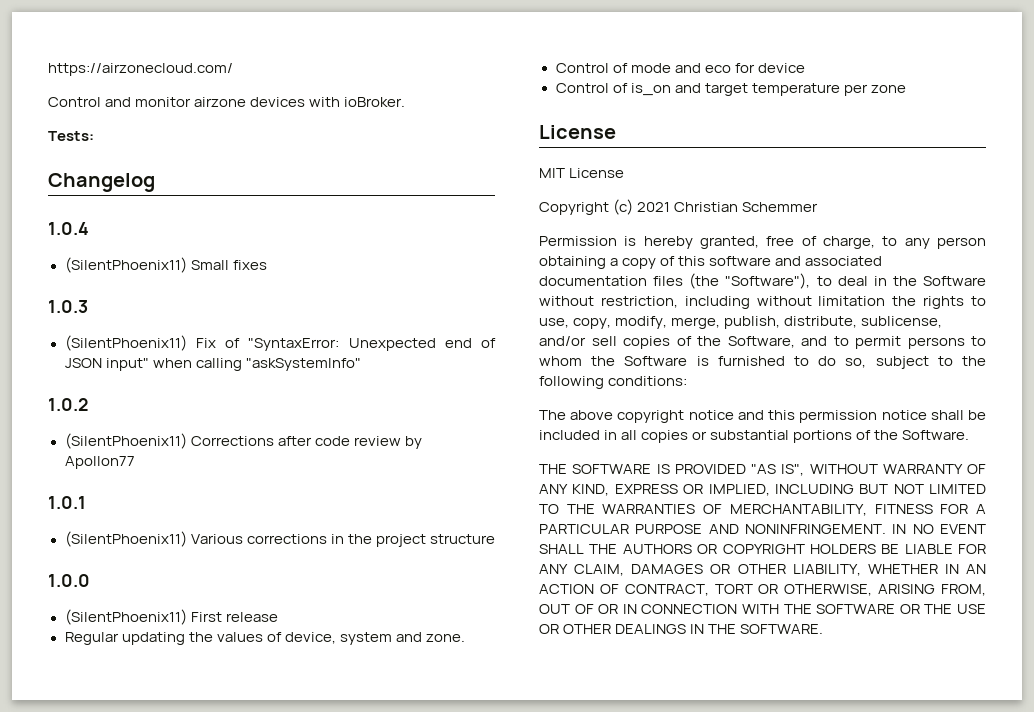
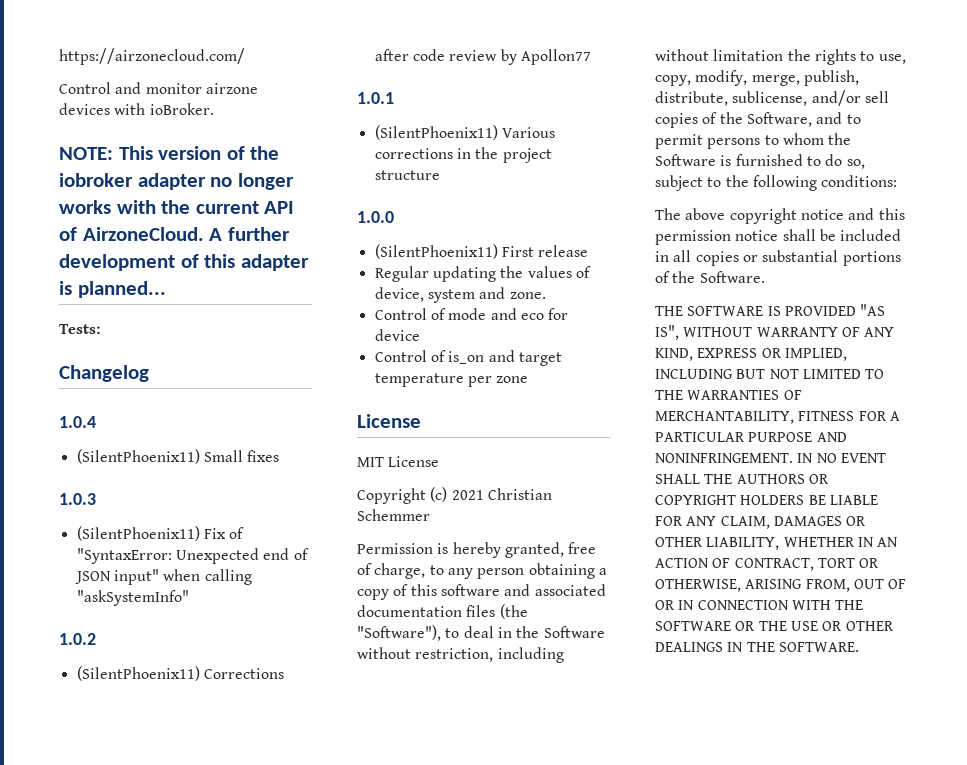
+ NOTE: This version of the iobroker adapter no longer works with the current API of AirzoneCloud. A further development of this adapter is planned...

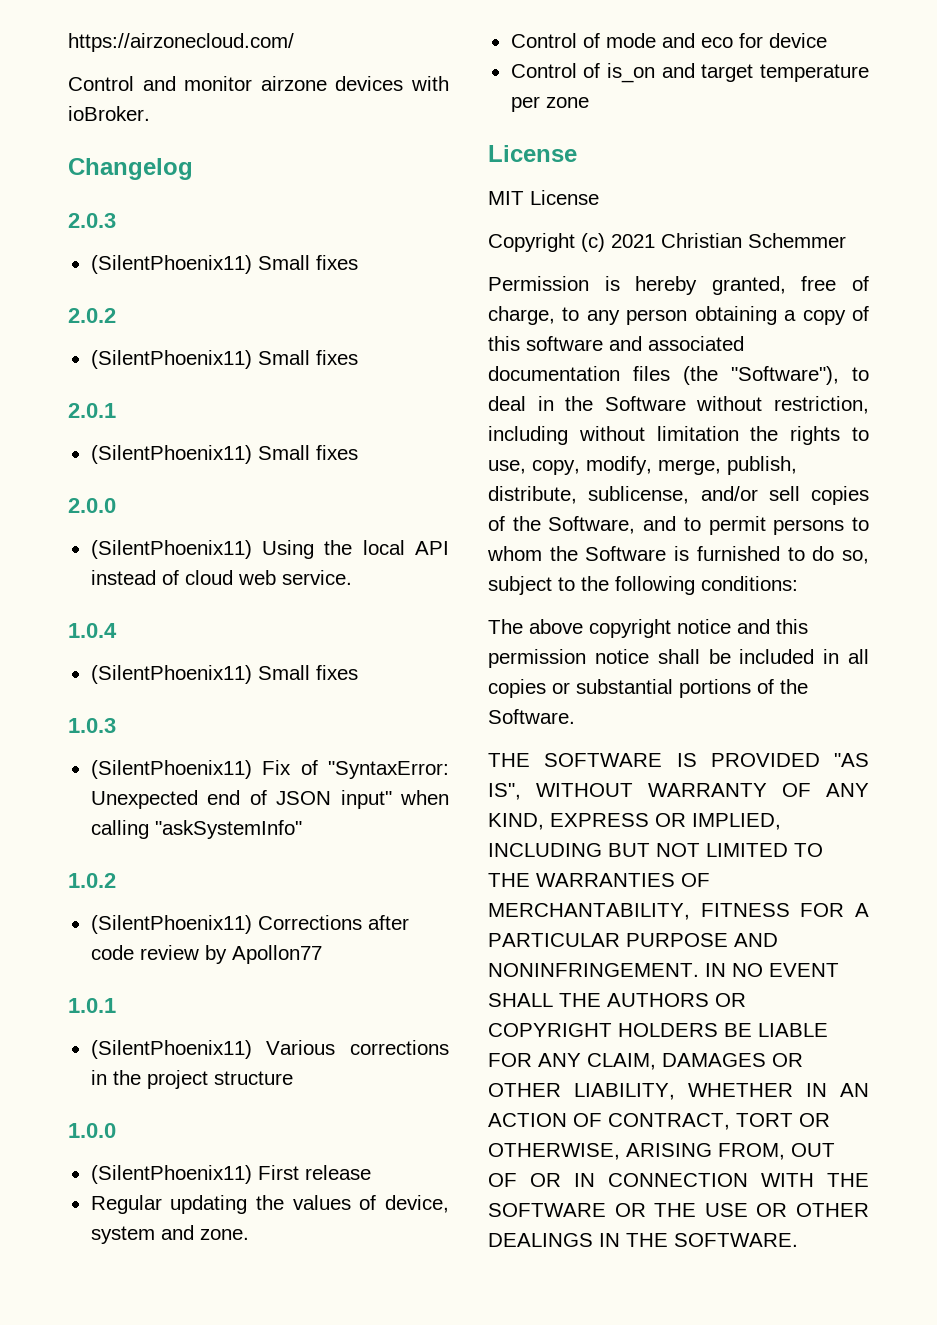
- NOTE: This version of the iobroker adapter no longer works with the current API of AirzoneCloud. A further development of this adapter is planned...
- Tests:
  Changelog
+ 2.0.3
+ (SilentPhoenix11) Small fixes
+ 2.0.2
+ (SilentPhoenix11) Small fixes
+ 2.0.1
+ (SilentPhoenix11) Small fixes
+ 2.0.0
+ (SilentPhoenix11) Using the local API instead of cloud web service.

